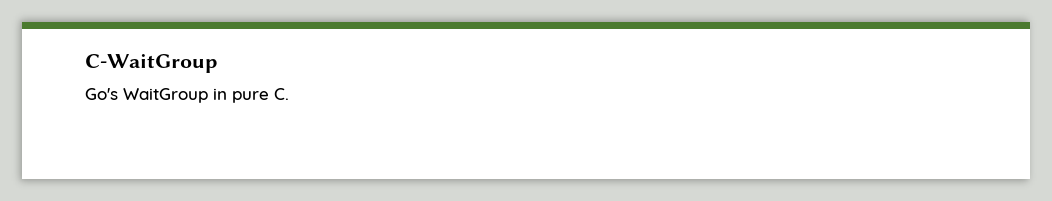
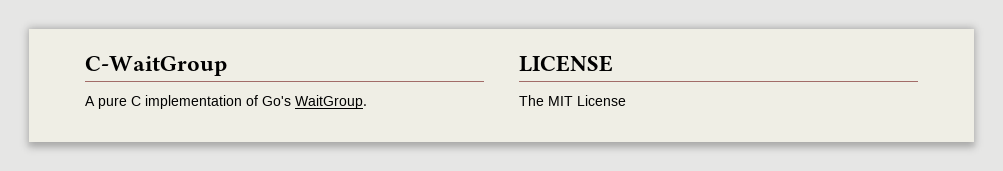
- Go's WaitGroup in pure C.
+ A pure C implementation of Go's WaitGroup.
+ LICENSE
+ The MIT License

